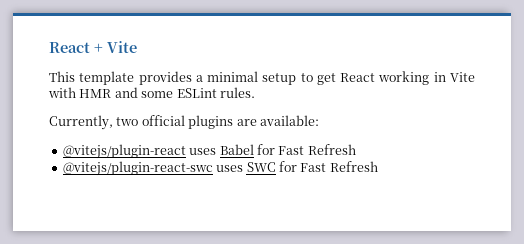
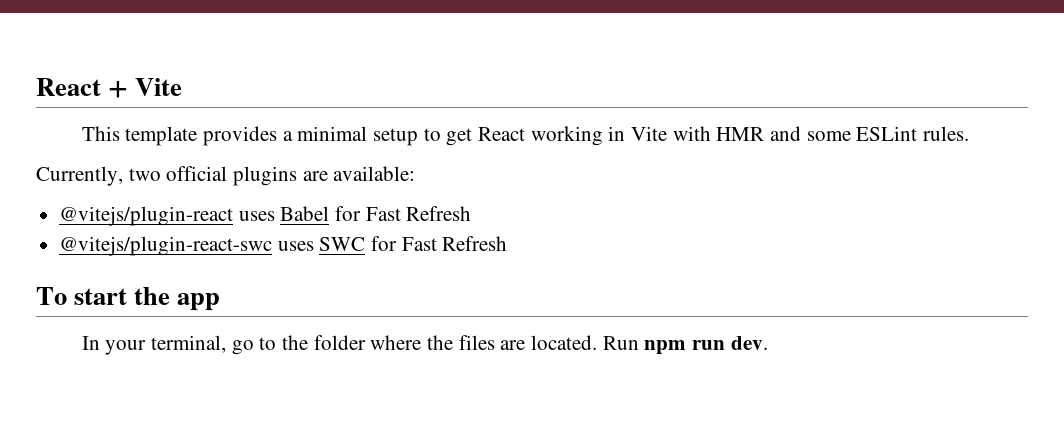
+ To start the app
+ In your terminal, go to the folder where the files are located. Run npm run dev.

